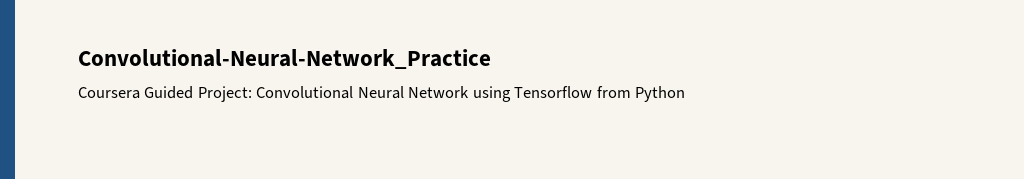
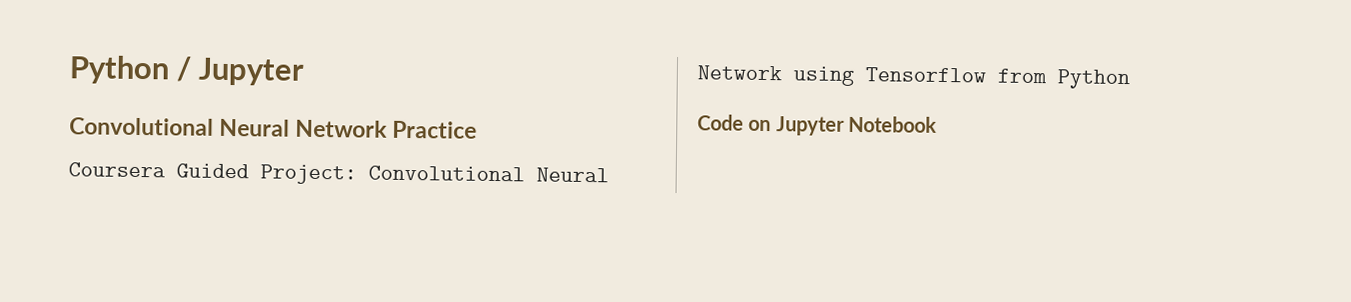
- Convolutional-Neural-Network_Practice
+ Python / Jupyter
+ Convolutional Neural Network Practice
+ Code on Jupyter Notebook

